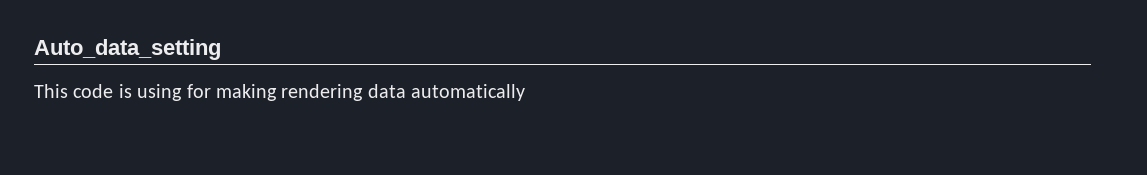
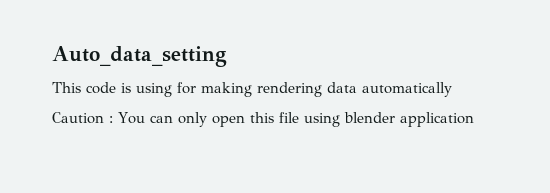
+ Caution : You can only open this file using blender application

